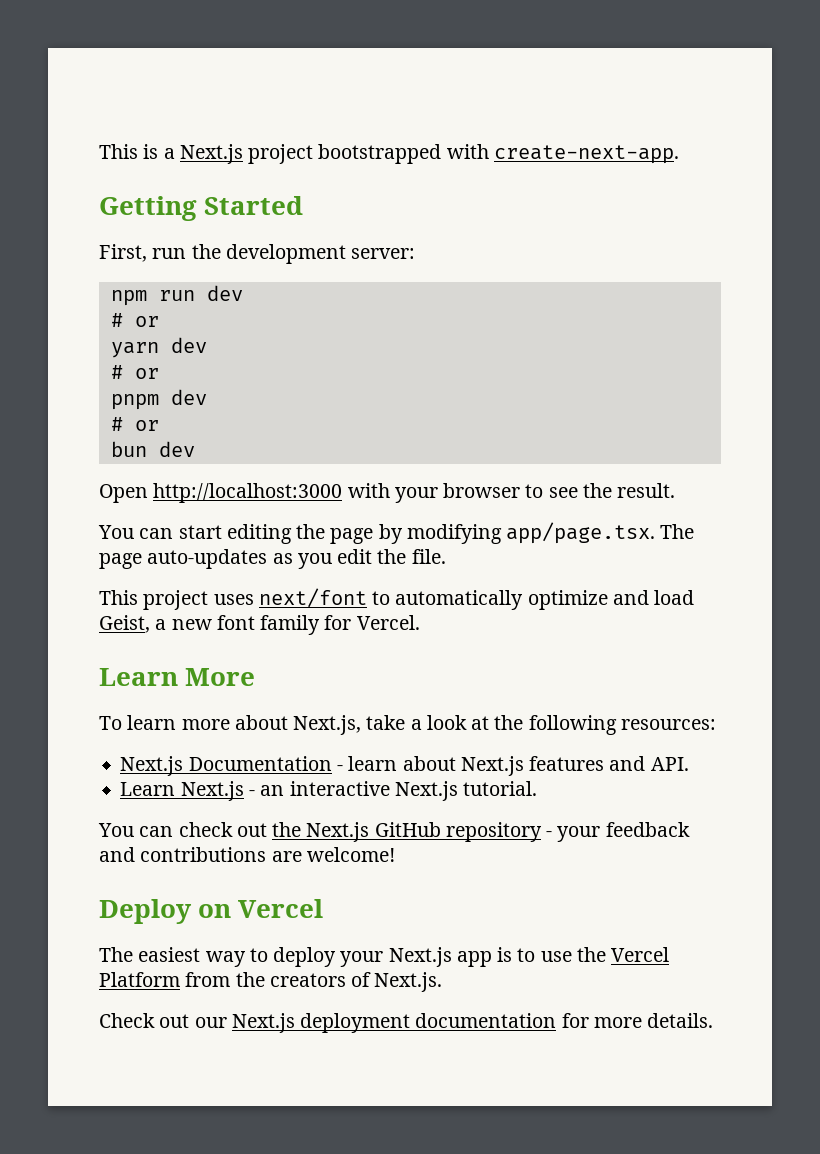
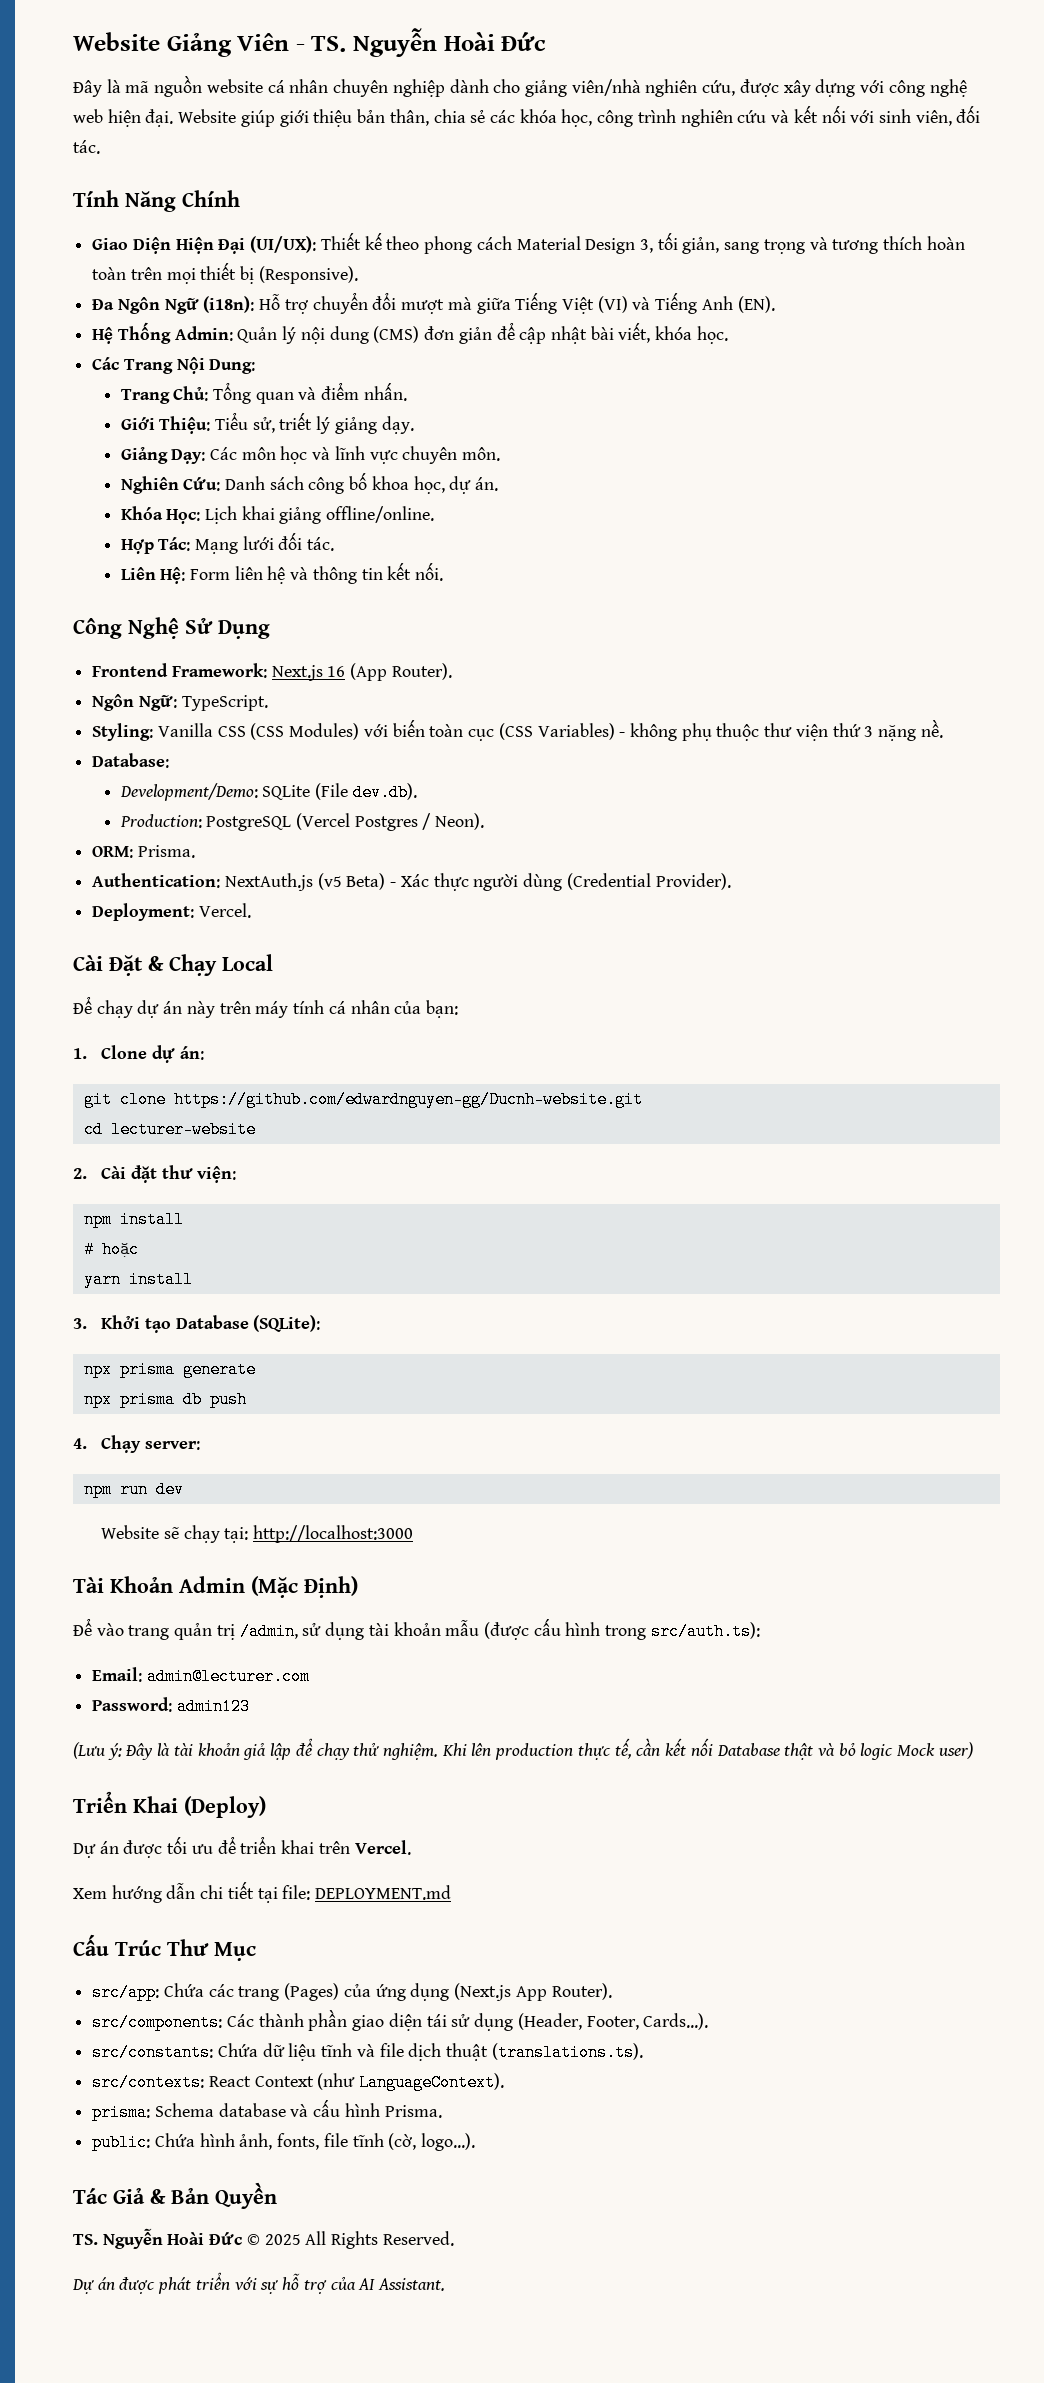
- This is a Next.js project bootstrapped with create-next-app.
- Getting Started
- First, run the development server:
+ Website Giảng Viên - TS. Nguyễn Hoài Đức
+ Đây là mã nguồn website cá nhân chuyên nghiệp dành cho giảng viên/nhà nghiên cứu, được xây dựng với công nghệ web hiện đại. Website giúp giới thiệu bản thân, chia sẻ các khóa học, công trình nghiên cứu và kết nối với sinh viên, đối tác.
+ Tính Năng Chính
+ Giao Diện Hiện Đại (UI/UX): Thiết kế theo phong cách Material Design 3, tối giản, sang trọng và tương thích hoàn toàn trên mọi thiết bị (Responsive).
+ Đa Ngôn Ngữ (i18n): Hỗ trợ chuyển đổi mượt mà giữa Tiếng Việt (VI) và Tiếng Anh (EN).
+ Hệ Thống Admin: Quản lý nội dung (CMS) đơn giản để cập nhật bài viết, khóa học.
+ Các Trang Nội Dung:
+ Trang Chủ: Tổng quan và điểm nhấn.
+ Giới Thiệu: Tiểu sử, triết lý giảng dạy.
+ Giảng Dạy: Các môn học và lĩnh vực chuyên môn.
+ Nghiên Cứu: Danh sách công bố khoa học, dự án.
+ Khóa Học: Lịch khai giảng offline/online.
+ Hợp Tác: Mạng lưới đối tác.
+ Liên Hệ: Form liên hệ và thông tin kết nối.
+ Công Nghệ Sử Dụng
+ Frontend Framework: Next.js 16 (App Router).
+ Ngôn Ngữ: TypeScript.
+ Styling: Vanilla CSS (CSS Modules) với biến toàn cục (CSS Variables) - không phụ thuộc thư viện thứ 3 nặng nề.
+ Database:
+ Development/Demo: SQLite (File dev.db).
+ Production: PostgreSQL (Vercel Postgres / Neon).
+ ORM: Prisma.
+ Authentication: NextAuth.js (v5 Beta) - Xác thực người dùng (Credential Provider).
+ Deployment: Vercel.
+ Cài Đặt & Chạy Local
+ Để chạy dự án này trên máy tính cá nhân của bạn:
+ 1. Clone dự án:
+ git clone https://github.com/edwardnguyen-gg/Ducnh-website.git
+ cd lecturer-website
+ 2. Cài đặt thư viện:
+ npm install
+ # hoặc
+ yarn install
+ 3. Khởi tạo Database (SQLite):
+ npx prisma generate
+ npx prisma db push
+ 4. Chạy server:
  npm run dev
- # or
- yarn dev
- # or
- pnpm dev
- # or
- bun dev
- Open http://localhost:3000 with your browser to see the result.
- You can start editing the page by modifying app/page.tsx. The page auto-updates as you edit the file.
- This project uses next/font to automatically optimize and load Geist, a new font family for Vercel.
- Learn More
- To learn more about Next.js, take a look at the following resources:
- Next.js Documentation - learn about Next.js features and API.
- Learn Next.js - an interactive Next.js tutorial.
- You can check out the Next.js GitHub repository - your feedback and contributions are welcome!
- Deploy on Vercel
- The easiest way to deploy your Next.js app is to use the Vercel Platform from the creators of Next.js.
- Check out our Next.js deployment documentation for more details.
+ Website sẽ chạy tại: http://localhost:3000
+ Tài Khoản Admin (Mặc Định)
+ Để vào trang quản trị /admin, sử dụng tài khoản mẫu (được cấu hình trong src/auth.ts):
+ Email: admin@lecturer.com
+ Password: admin123
+ (Lưu ý: Đây là tài khoản giả lập để chạy thử nghiệm. Khi lên production thực tế, cần kết nối Database thật và bỏ logic Mock user)
+ Triển Khai (Deploy)
+ Dự án được tối ưu để triển khai trên Vercel.
+ Xem hướng dẫn chi tiết tại file: DEPLOYMENT.md
+ Cấu Trúc Thư Mục
+ src/app: Chứa các trang (Pages) của ứng dụng (Next.js App Router).
+ src/components: Các thành phần giao diện tái sử dụng (Header, Footer, Cards...).
+ src/constants: Chứa dữ liệu tĩnh và file dịch thuật (translations.ts).
+ src/contexts: React Context (như LanguageContext).
+ prisma: Schema database và cấu hình Prisma.
+ public: Chứa hình ảnh, fonts, file tĩnh (cờ, logo...).
+ Tác Giả & Bản Quyền
+ TS. Nguyễn Hoài Đức © 2025 All Rights Reserved.
+ Dự án được phát triển với sự hỗ trợ của AI Assistant.

